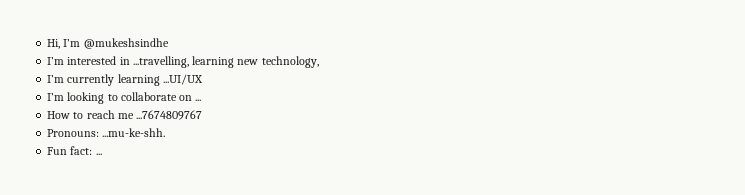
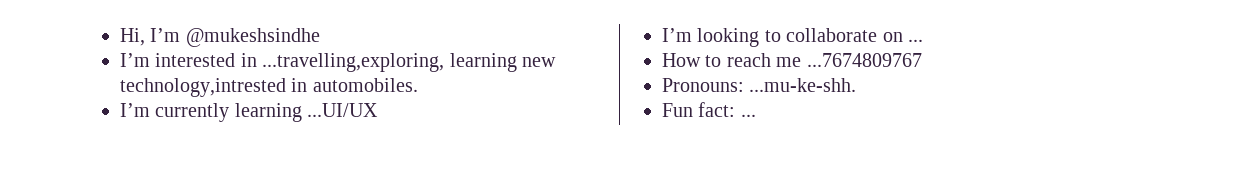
- I’m interested in ...travelling, learning new technology,
+ I’m interested in ...travelling,exploring, learning new technology,intrested in automobiles.

